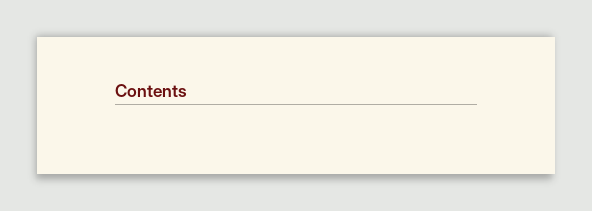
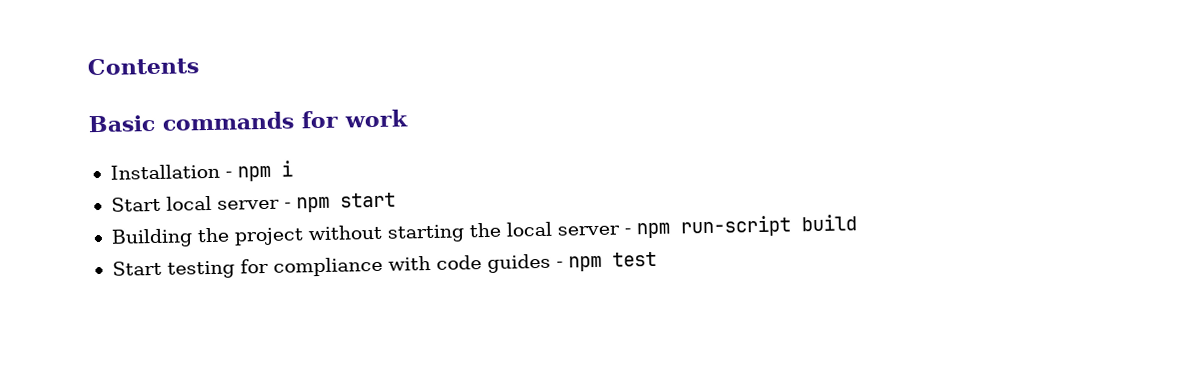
+ Basic commands for work
+ Installation - npm i
+ Start local server - npm start
+ Building the project without starting the local server - npm run-script build
+ Start testing for compliance with code guides - npm test

